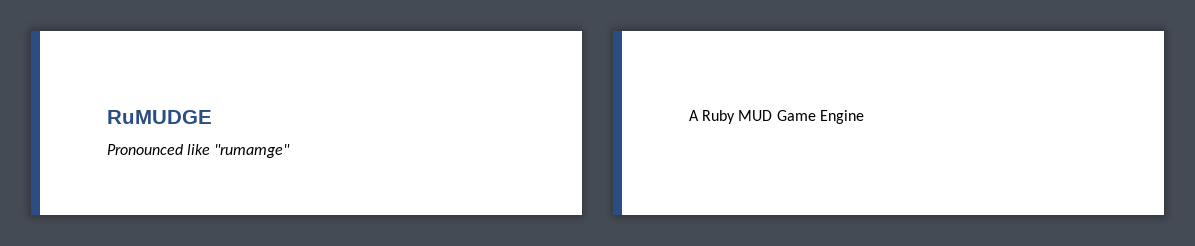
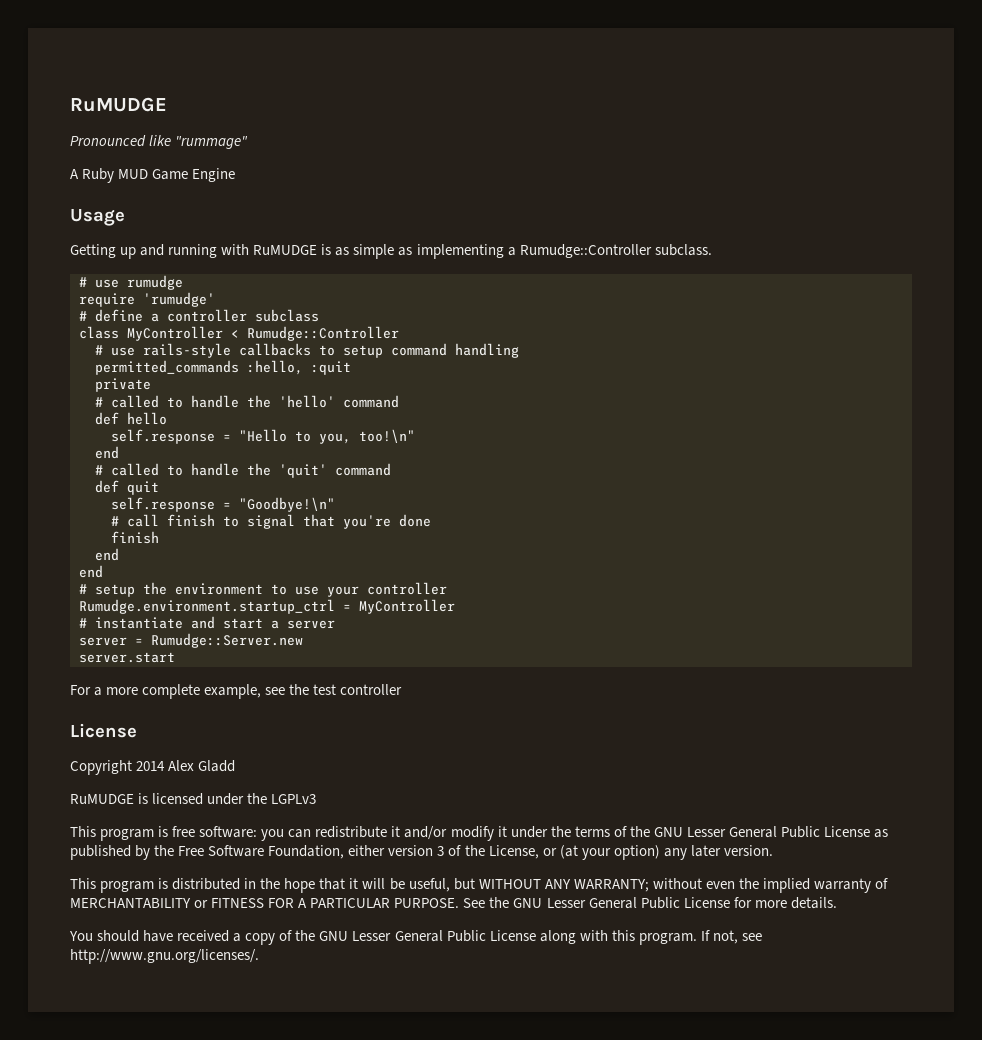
- Pronounced like "rumamge"
+ Pronounced like "rummage"
+ Usage
+ Getting up and running with RuMUDGE is as simple as implementing a Rumudge::Controller subclass.
+ # use rumudge
+ require 'rumudge'
+ # define a controller subclass
+ class MyController < Rumudge::Controller
+ # use rails-style callbacks to setup command handling
+ permitted_commands :hello, :quit
+ private
+ # called to handle the 'hello' command
+ def hello
+ self.response = "Hello to you, too!\n"
+ end
+ # called to handle the 'quit' command
+ def quit
+ self.response = "Goodbye!\n"
+ # call finish to signal that you're done
+ finish
+ end
+ end
+ # setup the environment to use your controller
+ Rumudge.environment.startup_ctrl = MyController
+ # instantiate and start a server
+ server = Rumudge::Server.new
+ server.start
+ For a more complete example, see the test controller
+ License
+ Copyright 2014 Alex Gladd
+ RuMUDGE is licensed under the LGPLv3
+ This program is free software: you can redistribute it and/or modify it under the terms of the GNU Lesser General Public License as published by the Free Software Foundation, either version 3 of the License, or (at your option) any later version.
+ This program is distributed in the hope that it will be useful, but WITHOUT ANY WARRANTY; without even the implied warranty of MERCHANTABILITY or FITNESS FOR A PARTICULAR PURPOSE. See the GNU Lesser General Public License for more details.
+ You should have received a copy of the GNU Lesser General Public License along with this program. If not, see http://www.gnu.org/licenses/.

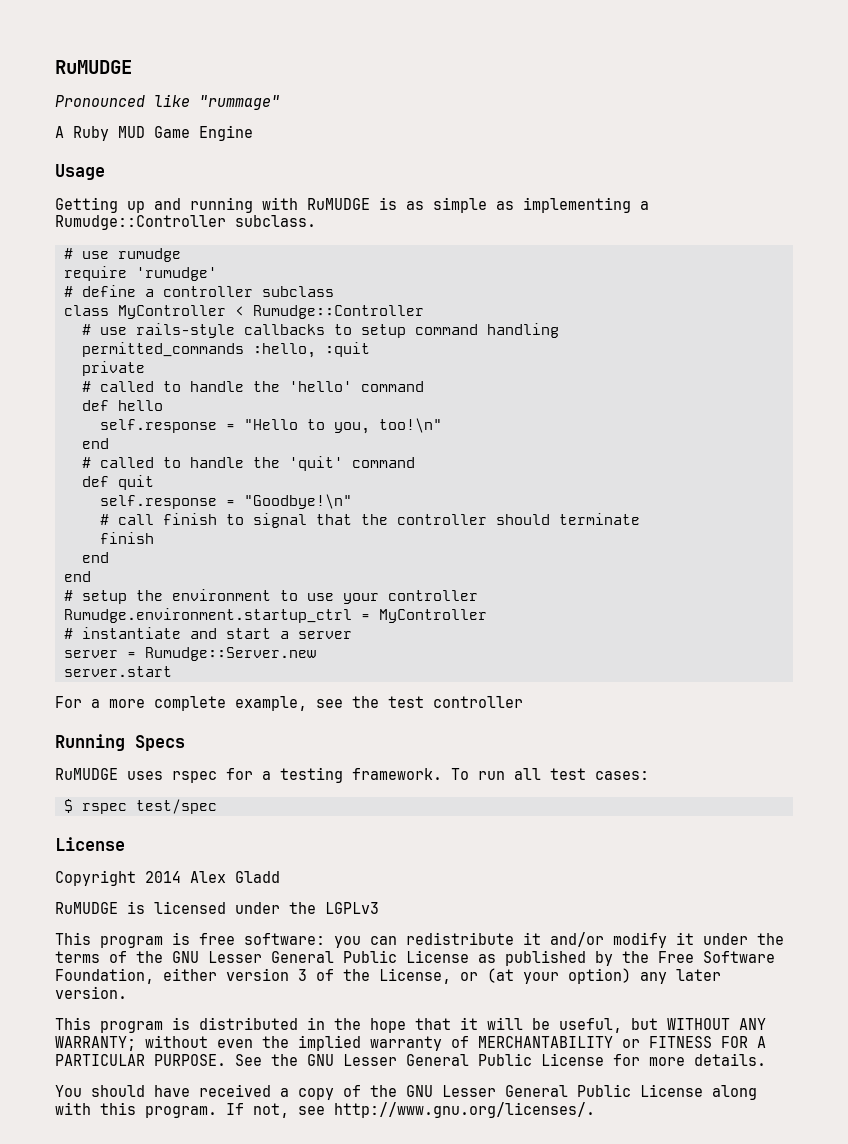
- # call finish to signal that you're done
+ # call finish to signal that the controller should terminate
+ Running Specs
+ RuMUDGE uses rspec for a testing framework. To run all test cases:
+ $ rspec test/spec

